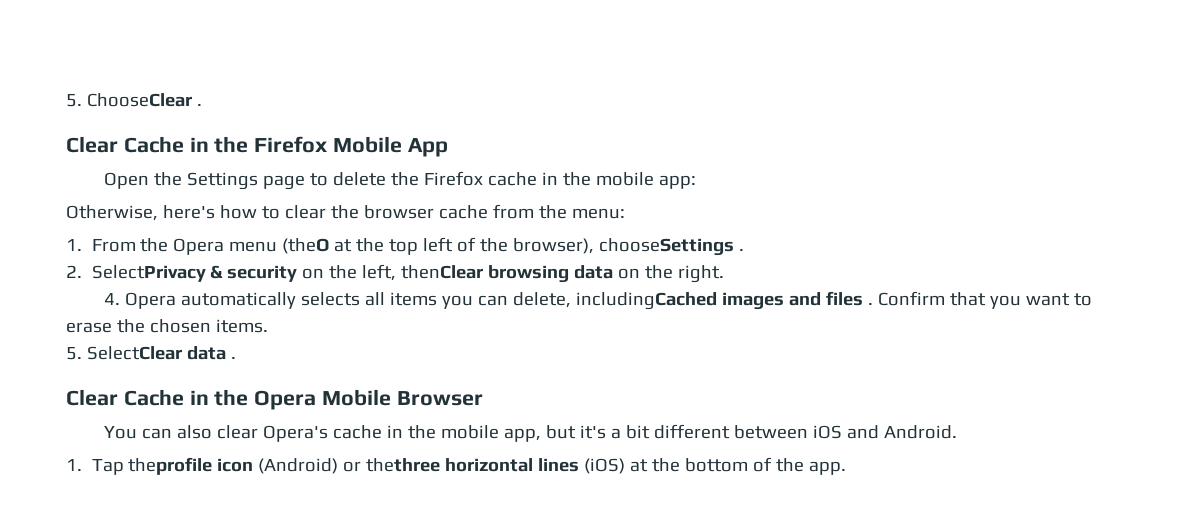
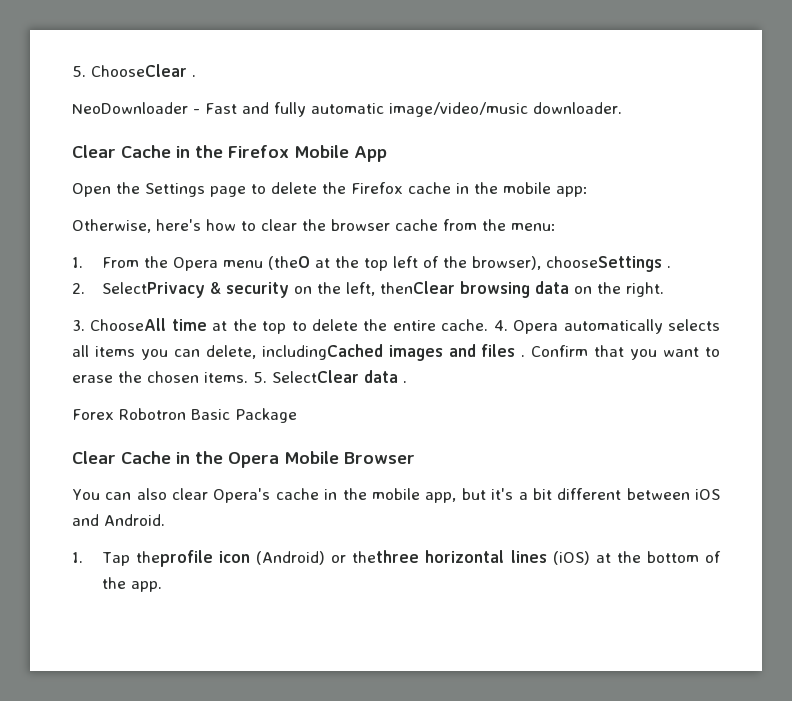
+ NeoDownloader - Fast and fully automatic image/video/music downloader.
+ 3. ChooseAll time at the top to delete the entire cache.
- Confirm that you want to erase the chosen items.
- 5. SelectClear data .
+ Confirm that you want to erase the chosen items. 5. SelectClear data .
+ Forex Robotron Basic Package

